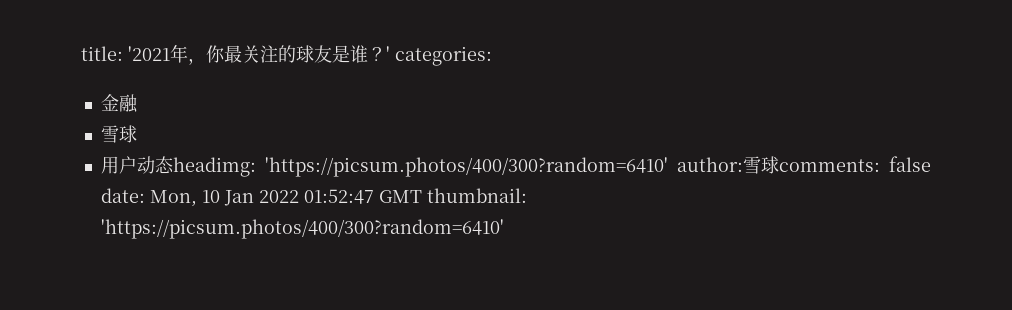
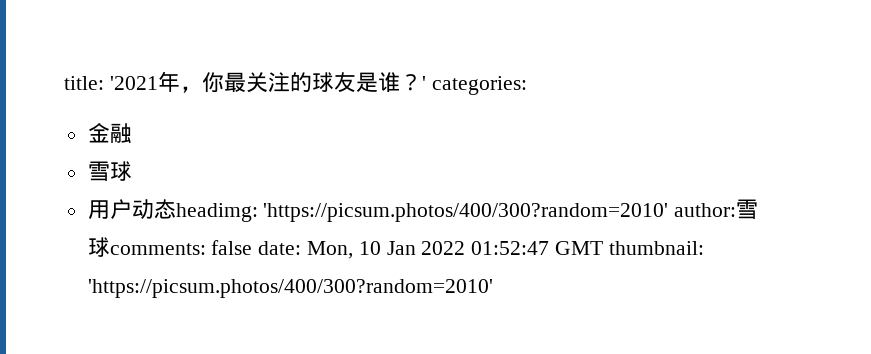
- 用户动态headimg: 'https://picsum.photos/400/300?random=6410' author:雪球comments: false date: Mon, 10 Jan 2022 01:52:47 GMT thumbnail: 'https://picsum.photos/400/300?random=6410'
+ 用户动态headimg: 'https://picsum.photos/400/300?random=2010' author:雪球comments: false date: Mon, 10 Jan 2022 01:52:47 GMT thumbnail: 'https://picsum.photos/400/300?random=2010'

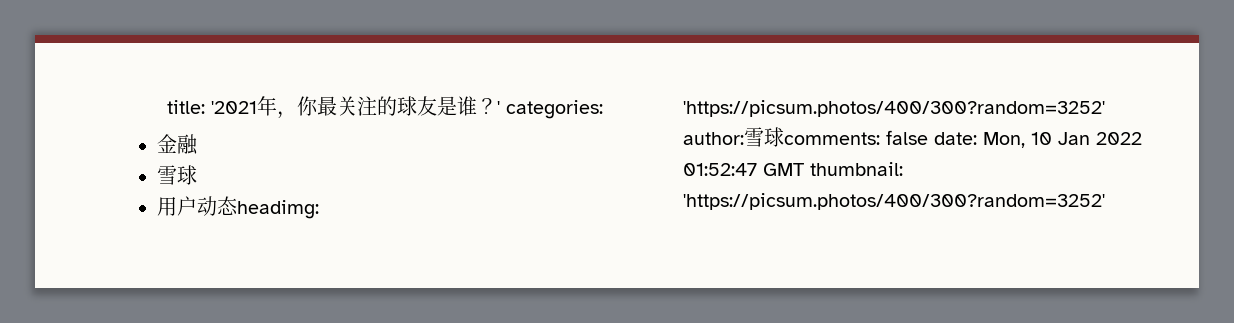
- 用户动态headimg: 'https://picsum.photos/400/300?random=2010' author:雪球comments: false date: Mon, 10 Jan 2022 01:52:47 GMT thumbnail: 'https://picsum.photos/400/300?random=2010'
+ 用户动态headimg: 'https://picsum.photos/400/300?random=3252' author:雪球comments: false date: Mon, 10 Jan 2022 01:52:47 GMT thumbnail: 'https://picsum.photos/400/300?random=3252'

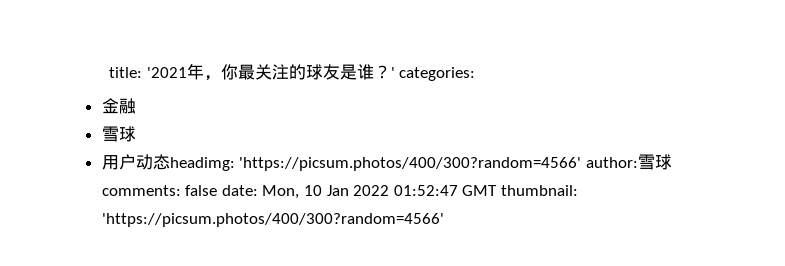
- 用户动态headimg: 'https://picsum.photos/400/300?random=3252' author:雪球comments: false date: Mon, 10 Jan 2022 01:52:47 GMT thumbnail: 'https://picsum.photos/400/300?random=3252'
+ 用户动态headimg: 'https://picsum.photos/400/300?random=4566' author:雪球comments: false date: Mon, 10 Jan 2022 01:52:47 GMT thumbnail: 'https://picsum.photos/400/300?random=4566'

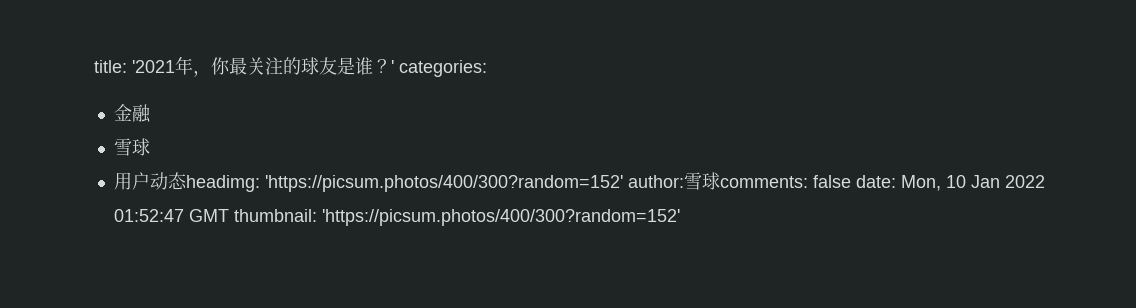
- 用户动态headimg: 'https://picsum.photos/400/300?random=4566' author:雪球comments: false date: Mon, 10 Jan 2022 01:52:47 GMT thumbnail: 'https://picsum.photos/400/300?random=4566'
+ 用户动态headimg: 'https://picsum.photos/400/300?random=152' author:雪球comments: false date: Mon, 10 Jan 2022 01:52:47 GMT thumbnail: 'https://picsum.photos/400/300?random=152'

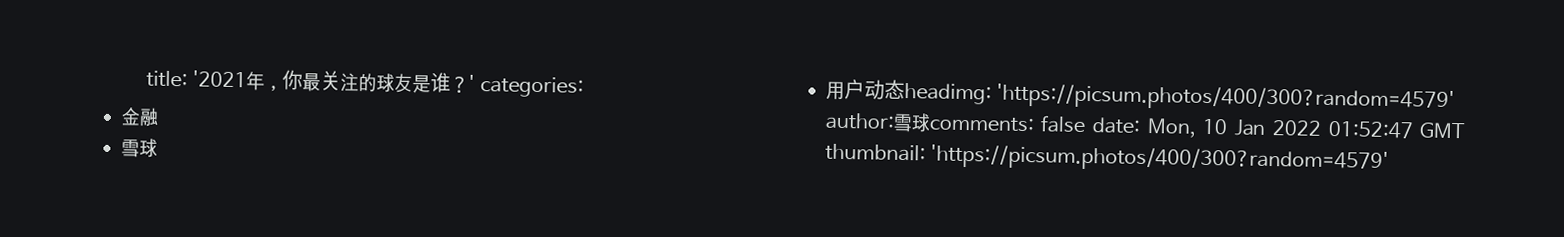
- 用户动态headimg: 'https://picsum.photos/400/300?random=152' author:雪球comments: false date: Mon, 10 Jan 2022 01:52:47 GMT thumbnail: 'https://picsum.photos/400/300?random=152'
+ 用户动态headimg: 'https://picsum.photos/400/300?random=4579' author:雪球comments: false date: Mon, 10 Jan 2022 01:52:47 GMT thumbnail: 'https://picsum.photos/400/300?random=4579'

